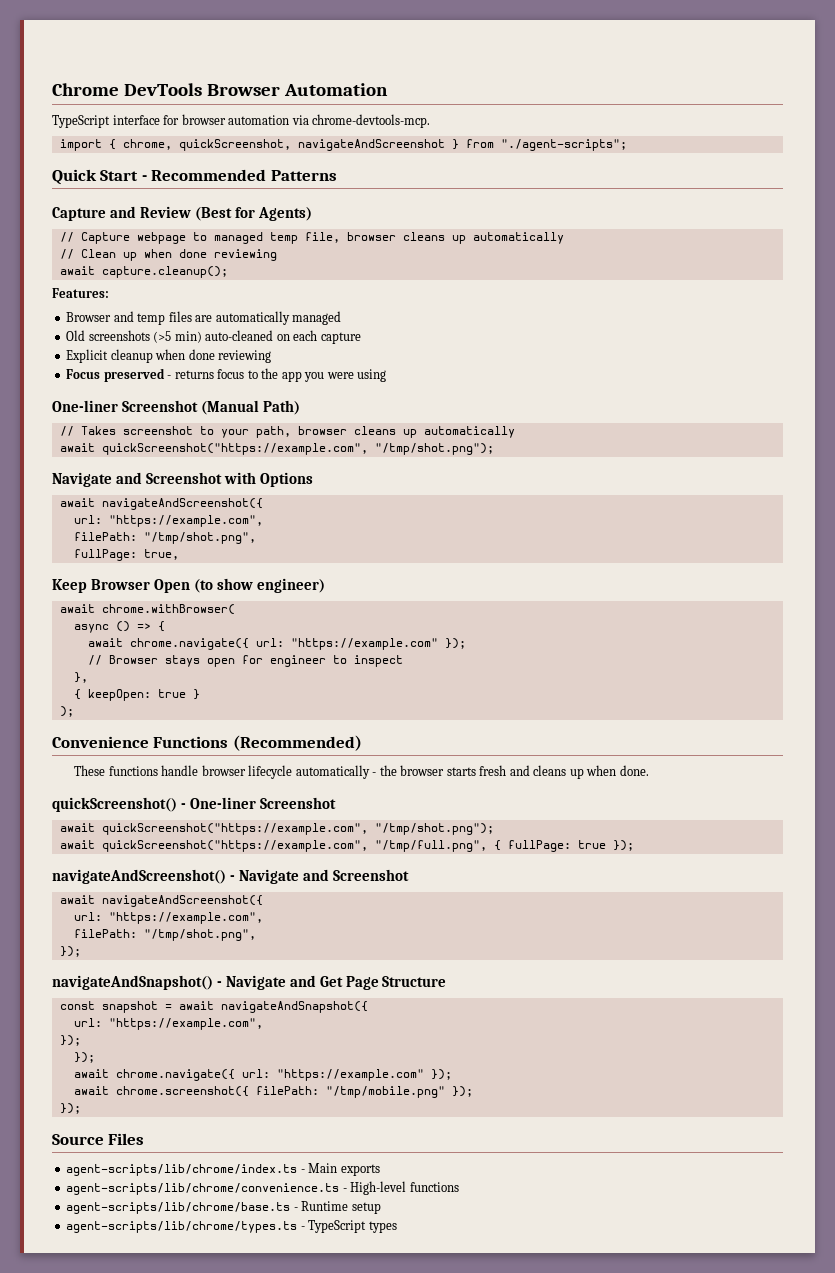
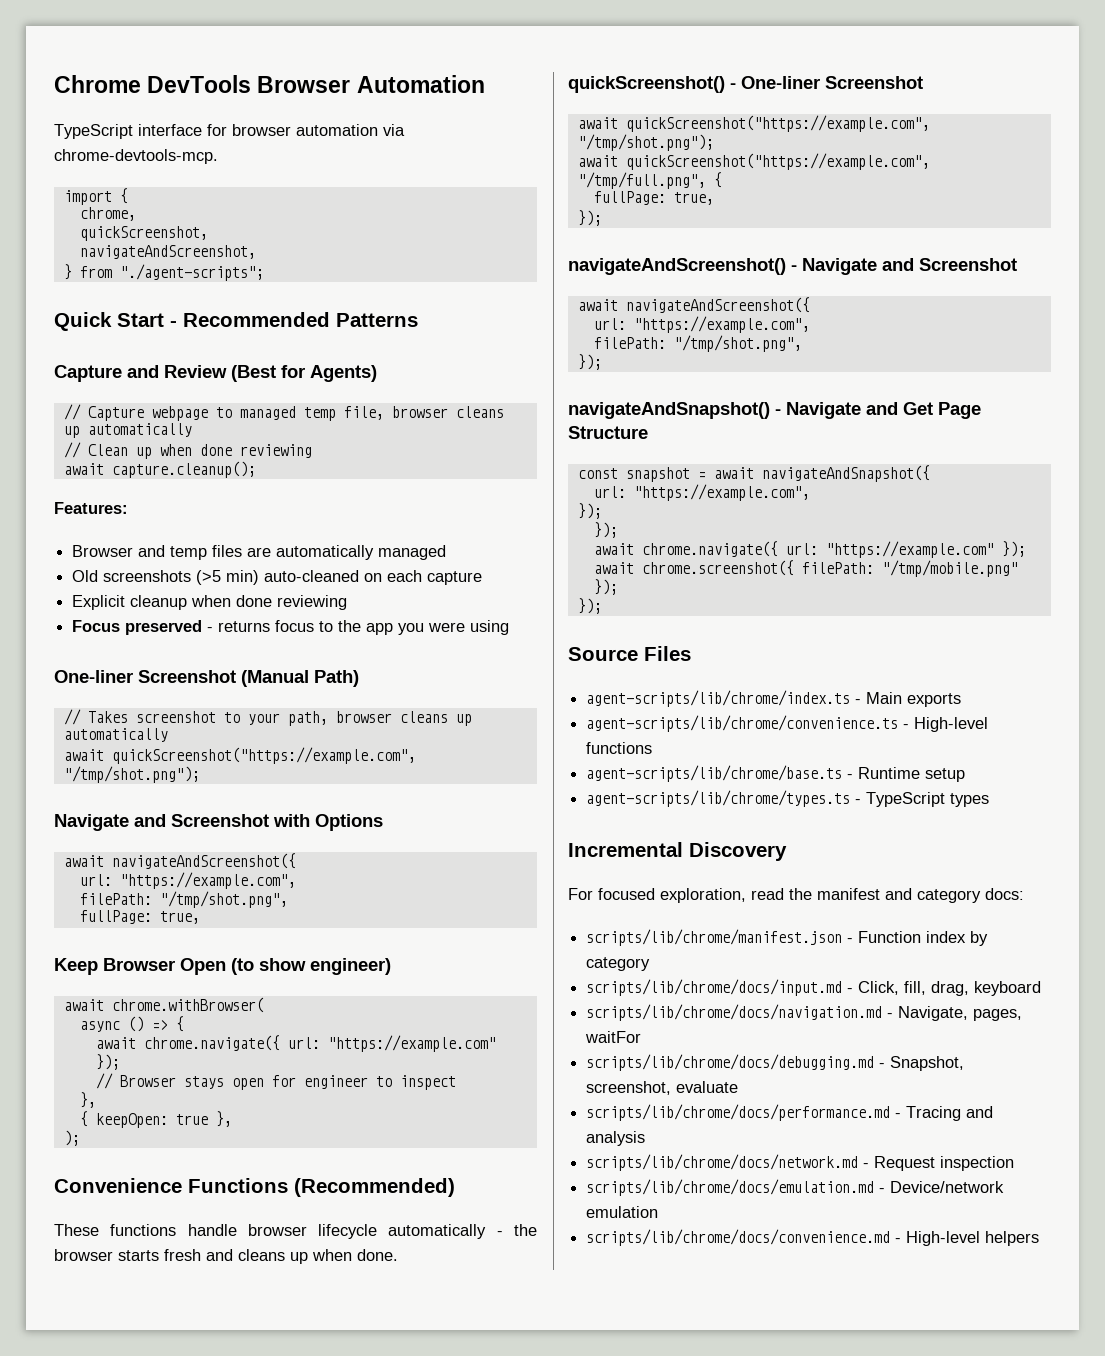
- import { chrome, quickScreenshot, navigateAndScreenshot } from "./agent-scripts";
+ import {
+ chrome,
+ quickScreenshot,
+ navigateAndScreenshot,
+ } from "./agent-scripts";
- { keepOpen: true }
+ { keepOpen: true },
- await quickScreenshot("https://example.com", "/tmp/full.png", { fullPage: true });
+ await quickScreenshot("https://example.com", "/tmp/full.png", {
+ fullPage: true,
+ });
+ Incremental Discovery
+ For focused exploration, read the manifest and category docs:
+ scripts/lib/chrome/manifest.json - Function index by category
+ scripts/lib/chrome/docs/input.md - Click, fill, drag, keyboard
+ scripts/lib/chrome/docs/navigation.md - Navigate, pages, waitFor
+ scripts/lib/chrome/docs/debugging.md - Snapshot, screenshot, evaluate
+ scripts/lib/chrome/docs/performance.md - Tracing and analysis
+ scripts/lib/chrome/docs/network.md - Request inspection
+ scripts/lib/chrome/docs/emulation.md - Device/network emulation
+ scripts/lib/chrome/docs/convenience.md - High-level helpers

